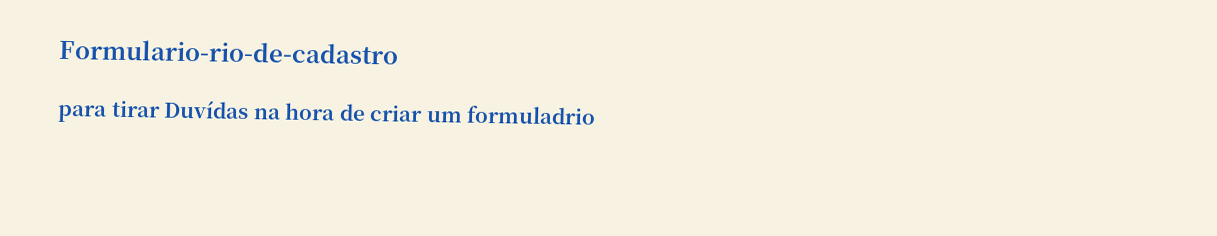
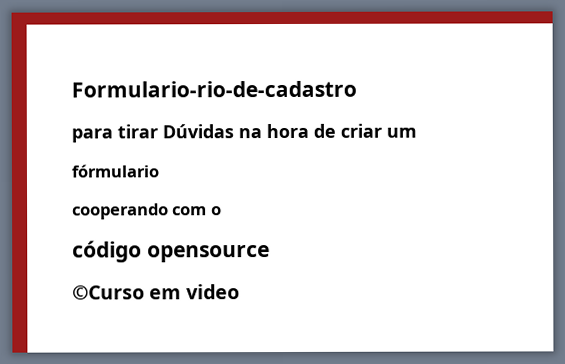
- para tirar Duvídas na hora de criar um formuladrio
+ para tirar Dúvidas na hora de criar um
+ fórmulario
+ cooperando com o
+ código opensource
+ ©Curso em video

